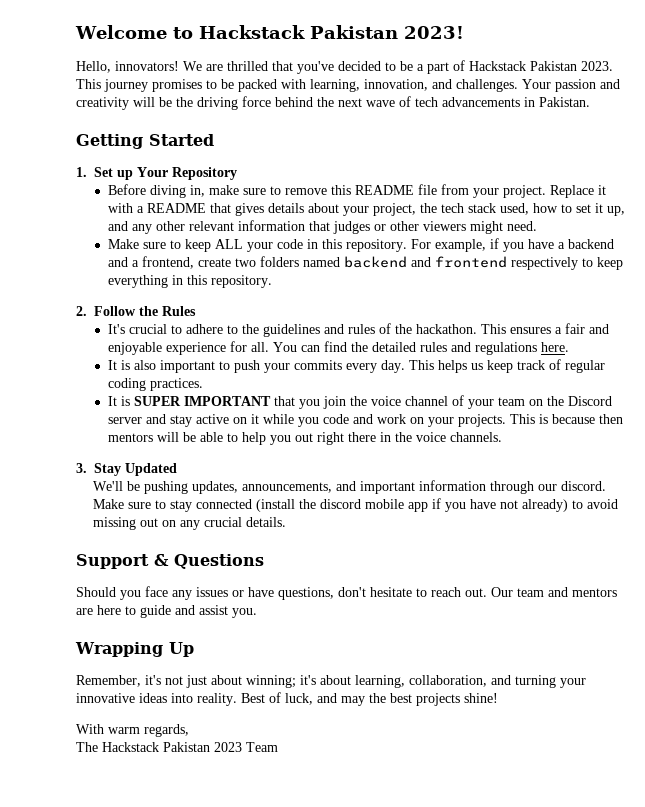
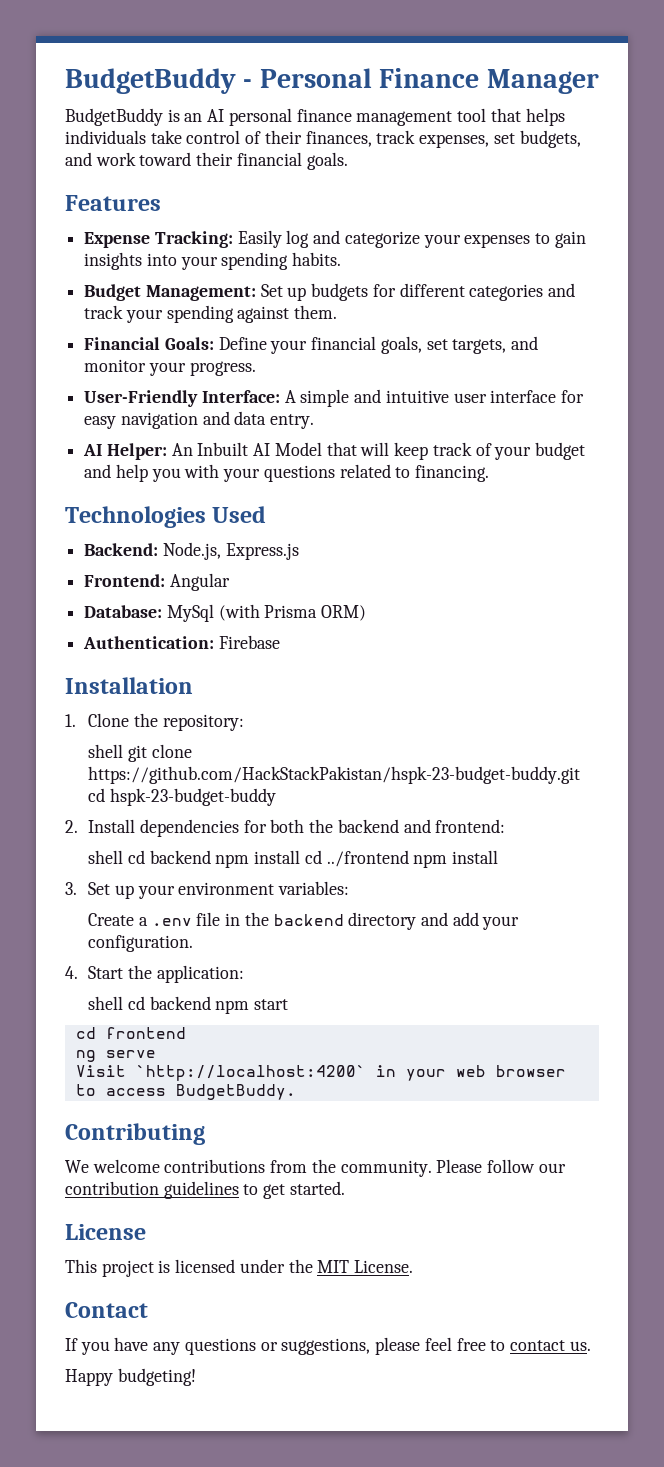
- Welcome to Hackstack Pakistan 2023!
- Hello, innovators! We are thrilled that you've decided to be a part of Hackstack Pakistan 2023. This journey promises to be packed with learning, innovation, and challenges. Your passion and creativity will be the driving force behind the next wave of tech advancements in Pakistan.
- Getting Started
- 1. Set up Your Repository
- Before diving in, make sure to remove this README file from your project. Replace it with a README that gives details about your project, the tech stack used, how to set it up, and any other relevant information that judges or other viewers might need.
- Make sure to keep ALL your code in this repository. For example, if you have a backend and a frontend, create two folders named backend and frontend respectively to keep everything in this repository.
- 2. Follow the Rules
- It's crucial to adhere to the guidelines and rules of the hackathon. This ensures a fair and enjoyable experience for all. You can find the detailed rules and regulations here.
- It is also important to push your commits every day. This helps us keep track of regular coding practices.
- It is SUPER IMPORTANT that you join the voice channel of your team on the Discord server and stay active on it while you code and work on your projects. This is because then mentors will be able to help you out right there in the voice channels.
- 3. Stay Updated
- We'll be pushing updates, announcements, and important information through our discord. Make sure to stay connected (install the discord mobile app if you have not already) to avoid missing out on any crucial details.
- Support & Questions
- Should you face any issues or have questions, don't hesitate to reach out. Our team and mentors are here to guide and assist you.
- Wrapping Up
- Remember, it's not just about winning; it's about learning, collaboration, and turning your innovative ideas into reality. Best of luck, and may the best projects shine!
- With warm regards,
- The Hackstack Pakistan 2023 Team
+ BudgetBuddy - Personal Finance Manager
+ BudgetBuddy is an AI personal finance management tool that helps individuals take control of their finances, track expenses, set budgets, and work toward their financial goals.
+ Features
+ Expense Tracking: Easily log and categorize your expenses to gain insights into your spending habits.
+ Budget Management: Set up budgets for different categories and track your spending against them.
+ Financial Goals: Define your financial goals, set targets, and monitor your progress.
+ User-Friendly Interface: A simple and intuitive user interface for easy navigation and data entry.
+ AI Helper: An Inbuilt AI Model that will keep track of your budget and help you with your questions related to financing.
+ Technologies Used
+ Backend: Node.js, Express.js
+ Frontend: Angular
+ Database: MySql (with Prisma ORM)
+ Authentication: Firebase
+ Installation
+ 1. Clone the repository:
+ shell git clone https://github.com/HackStackPakistan/hspk-23-budget-buddy.git cd hspk-23-budget-buddy
+ 2. Install dependencies for both the backend and frontend:
+ shell cd backend npm install cd ../frontend npm install
+ 3. Set up your environment variables:
+ Create a .env file in the backend directory and add your configuration.
+ 4. Start the application:
+ shell cd backend npm start
+ cd frontend
+ ng serve
+ Visit `http://localhost:4200` in your web browser to access BudgetBuddy.
+ Contributing
+ We welcome contributions from the community. Please follow our contribution guidelines to get started.
+ License
+ This project is licensed under the MIT License.
+ Contact
+ If you have any questions or suggestions, please feel free to contact us.
+ Happy budgeting!

